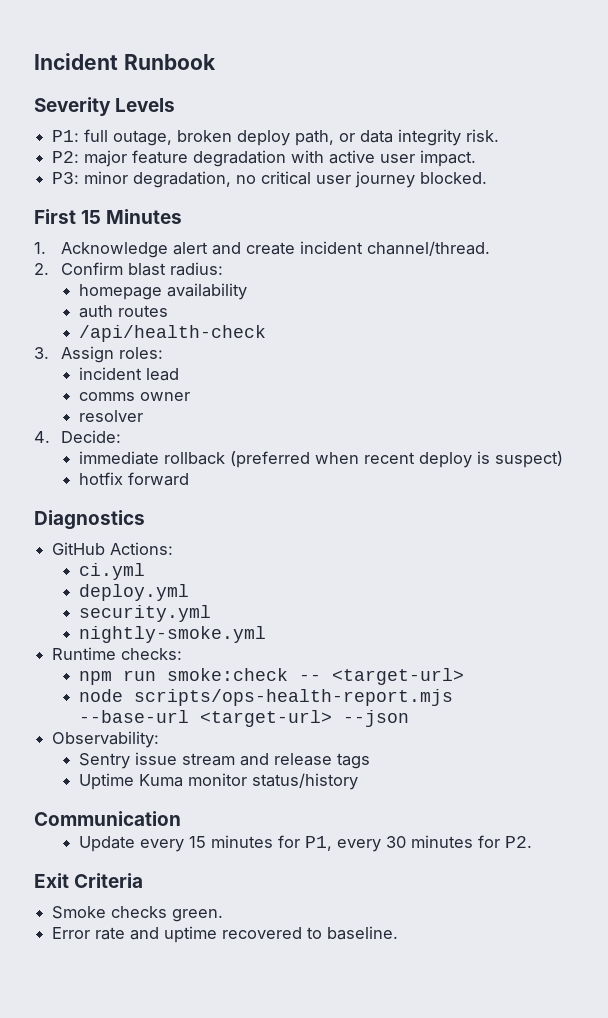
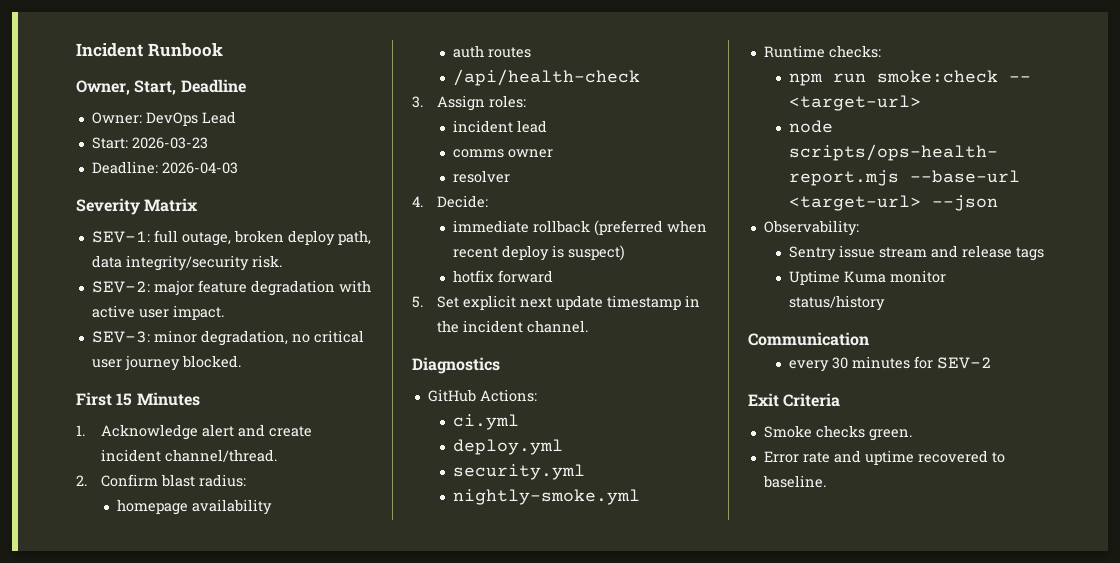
+ Owner, Start, Deadline
+ Owner: DevOps Lead
+ Start: 2026-03-23
+ Deadline: 2026-04-03
- Severity Levels
- P1: full outage, broken deploy path, or data integrity risk.
+ Severity Matrix
+ SEV-1: full outage, broken deploy path, data integrity/security risk.
- P2: major feature degradation with active user impact.
+ SEV-2: major feature degradation with active user impact.
- P3: minor degradation, no critical user journey blocked.
+ SEV-3: minor degradation, no critical user journey blocked.
+ 5. Set explicit next update timestamp in the incident channel.
- Update every 15 minutes for P1, every 30 minutes for P2.
+ every 30 minutes for SEV-2

